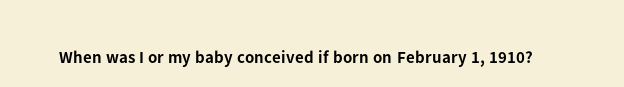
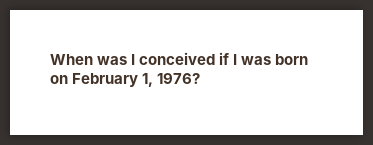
- When was I or my baby conceived if born on February 1, 1910?
+ When was I conceived if I was born on February 1, 1976?

